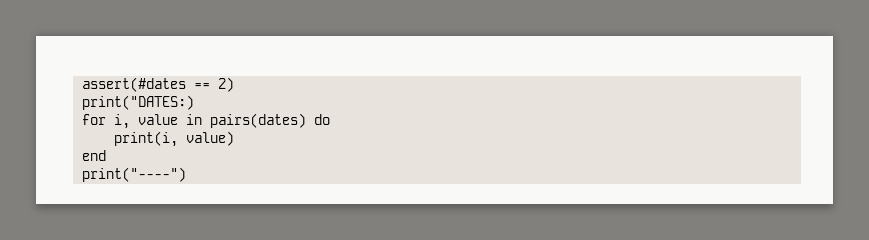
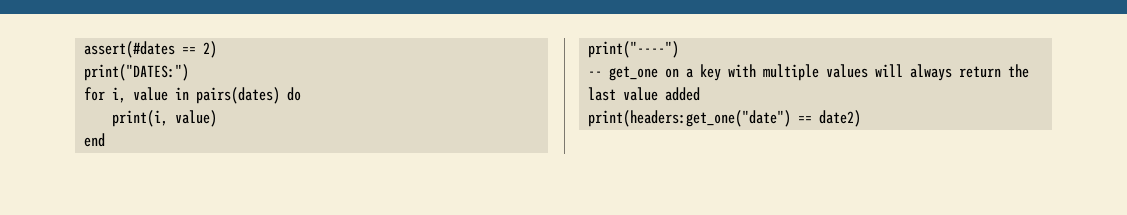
- print("DATES:)
+ print("DATES:")
+ -- get_one on a key with multiple values will always return the last value added
+ print(headers:get_one("date") == date2)

